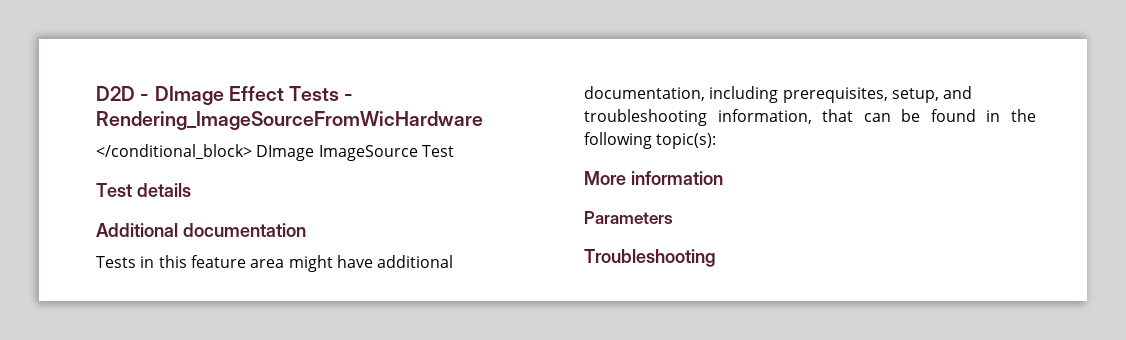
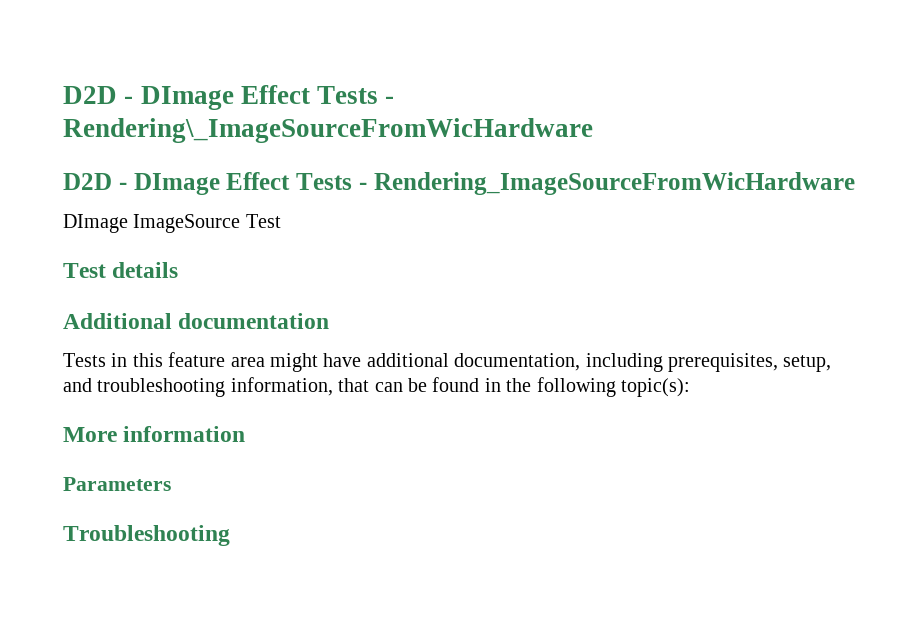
+ D2D - DImage Effect Tests - Rendering\_ImageSourceFromWicHardware
- </conditional_block> DImage ImageSource Test
+ DImage ImageSource Test

